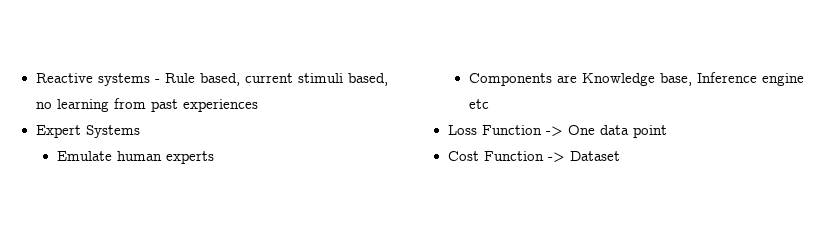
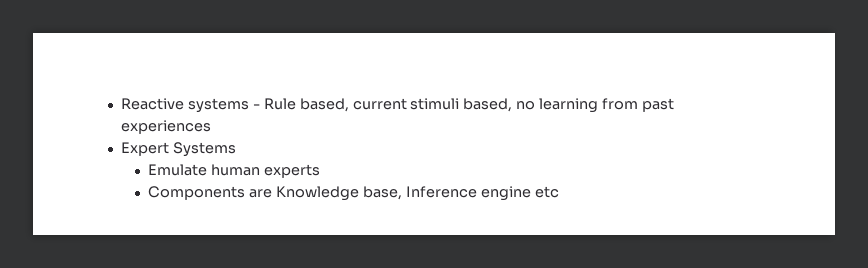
- Loss Function -> One data point
- Cost Function -> Dataset

